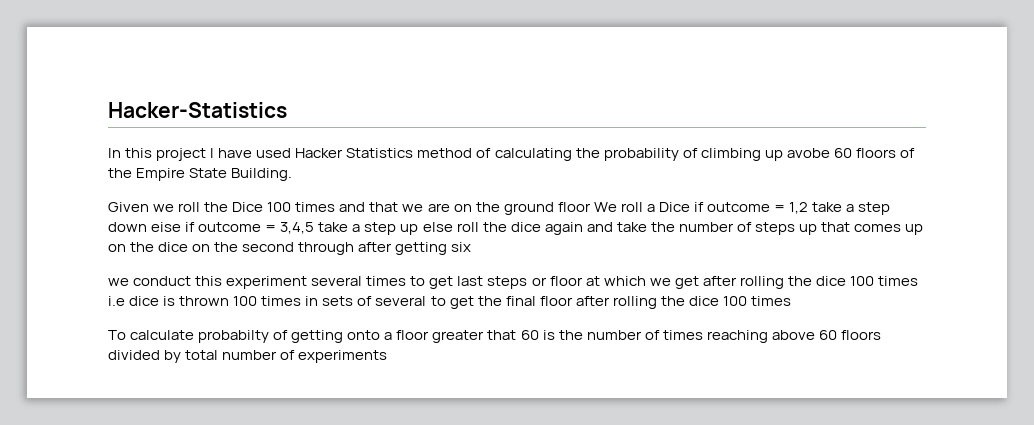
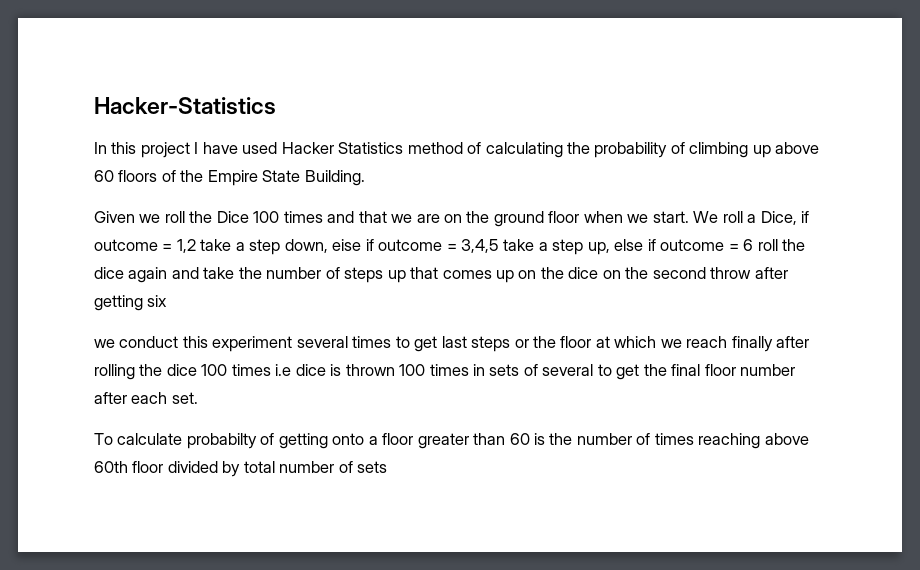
- In this project I have used Hacker Statistics method of calculating the probability of climbing up avobe 60 floors of the Empire State Building.
+ In this project I have used Hacker Statistics method of calculating the probability of climbing up above 60 floors of the Empire State Building.
- Given we roll the Dice 100 times and that we are on the ground floor We roll a Dice if outcome = 1,2 take a step down eise if outcome = 3,4,5 take a step up else roll the dice again and take the number of steps up that comes up on the dice on the second through after getting six
+ Given we roll the Dice 100 times and that we are on the ground floor when we start. We roll a Dice, if outcome = 1,2 take a step down, eise if outcome = 3,4,5 take a step up, else if outcome = 6 roll the dice again and take the number of steps up that comes up on the dice on the second throw after getting six
- we conduct this experiment several times to get last steps or floor at which we get after rolling the dice 100 times i.e dice is thrown 100 times in sets of several to get the final floor after rolling the dice 100 times
+ we conduct this experiment several times to get last steps or the floor at which we reach finally after rolling the dice 100 times i.e dice is thrown 100 times in sets of several to get the final floor number after each set.
- To calculate probabilty of getting onto a floor greater that 60 is the number of times reaching above 60 floors divided by total number of experiments
+ To calculate probabilty of getting onto a floor greater than 60 is the number of times reaching above 60th floor divided by total number of sets

